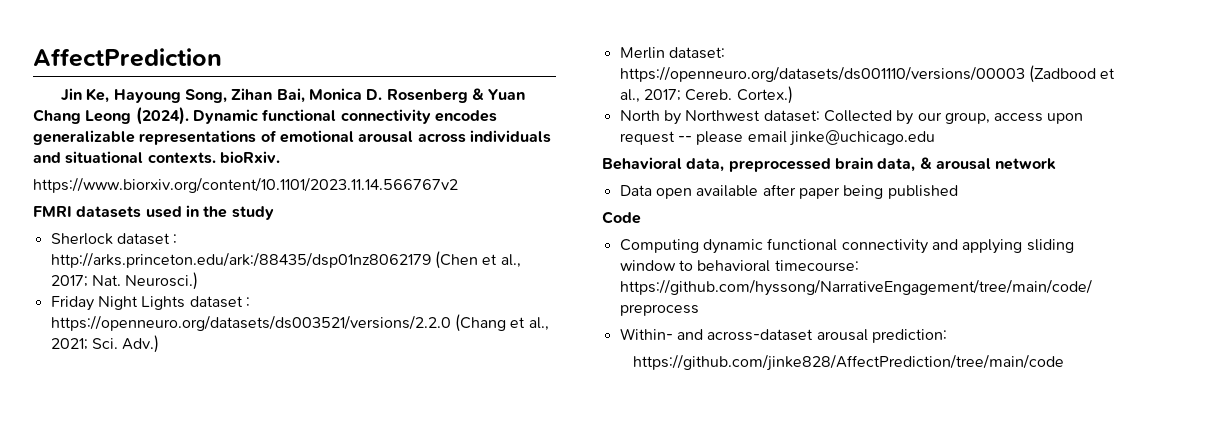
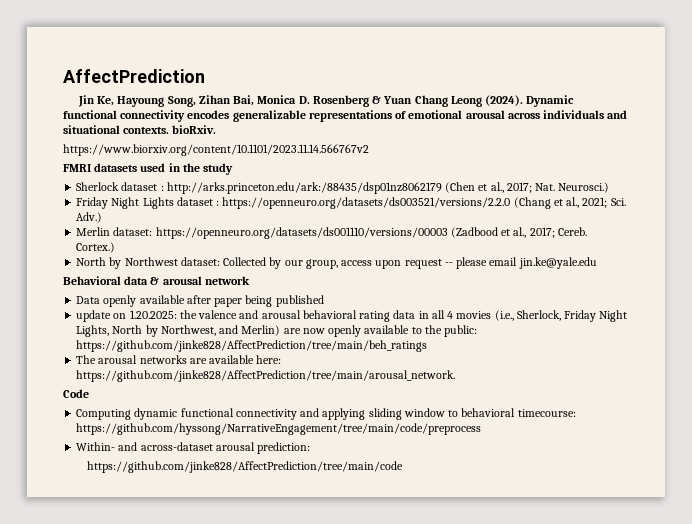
- North by Northwest dataset: Collected by our group, access upon request -- please email jinke@uchicago.edu
+ North by Northwest dataset: Collected by our group, access upon request -- please email jin.ke@yale.edu
- Behavioral data, preprocessed brain data, & arousal network
+ Behavioral data & arousal network
- Data open available after paper being published
+ Data openly available after paper being published
+ update on 1.20.2025: the valence and arousal behavioral rating data in all 4 movies (i.e., Sherlock, Friday Night Lights, North by Northwest, and Merlin) are now openly available to the public: https://github.com/jinke828/AffectPrediction/tree/main/beh_ratings
+ The arousal networks are available here: https://github.com/jinke828/AffectPrediction/tree/main/arousal_network.

